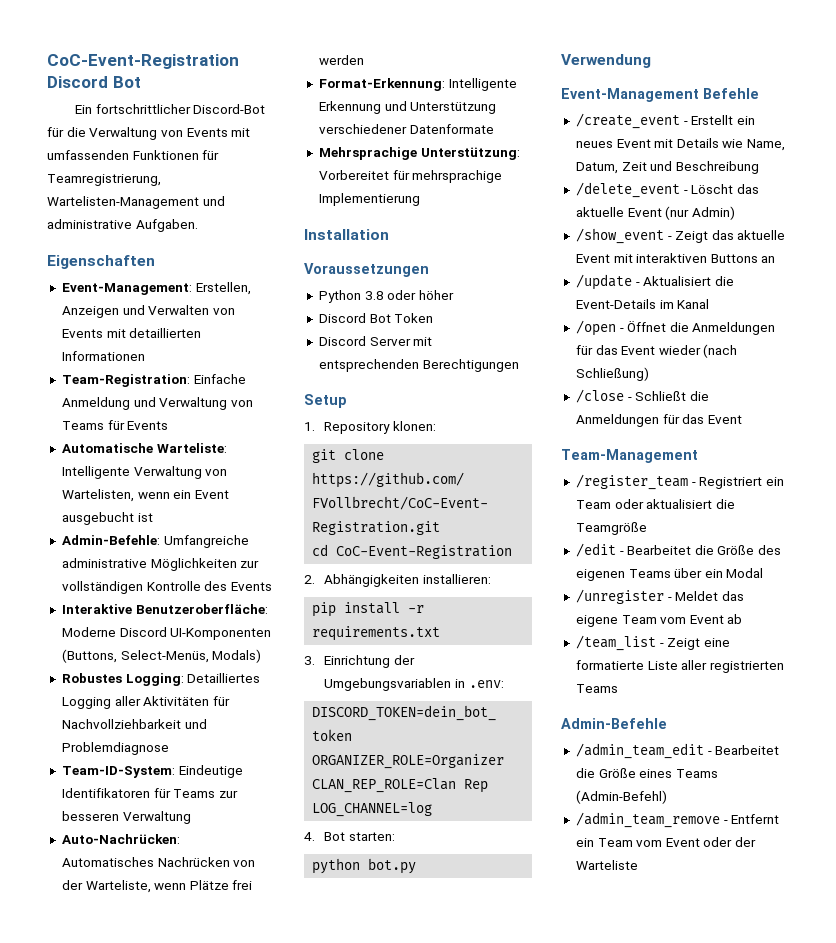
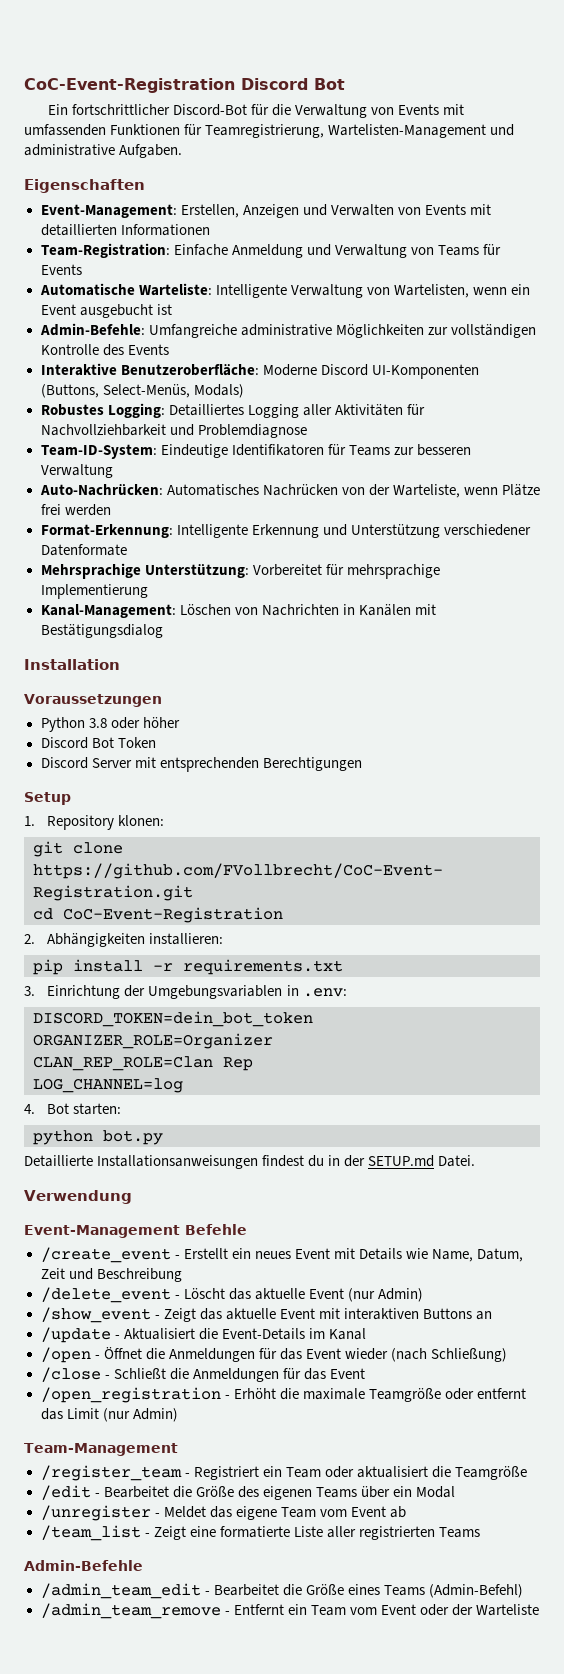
+ Kanal-Management: Löschen von Nachrichten in Kanälen mit Bestätigungsdialog
+ Detaillierte Installationsanweisungen findest du in der SETUP.md Datei.
+ /open_registration - Erhöht die maximale Teamgröße oder entfernt das Limit (nur Admin)

